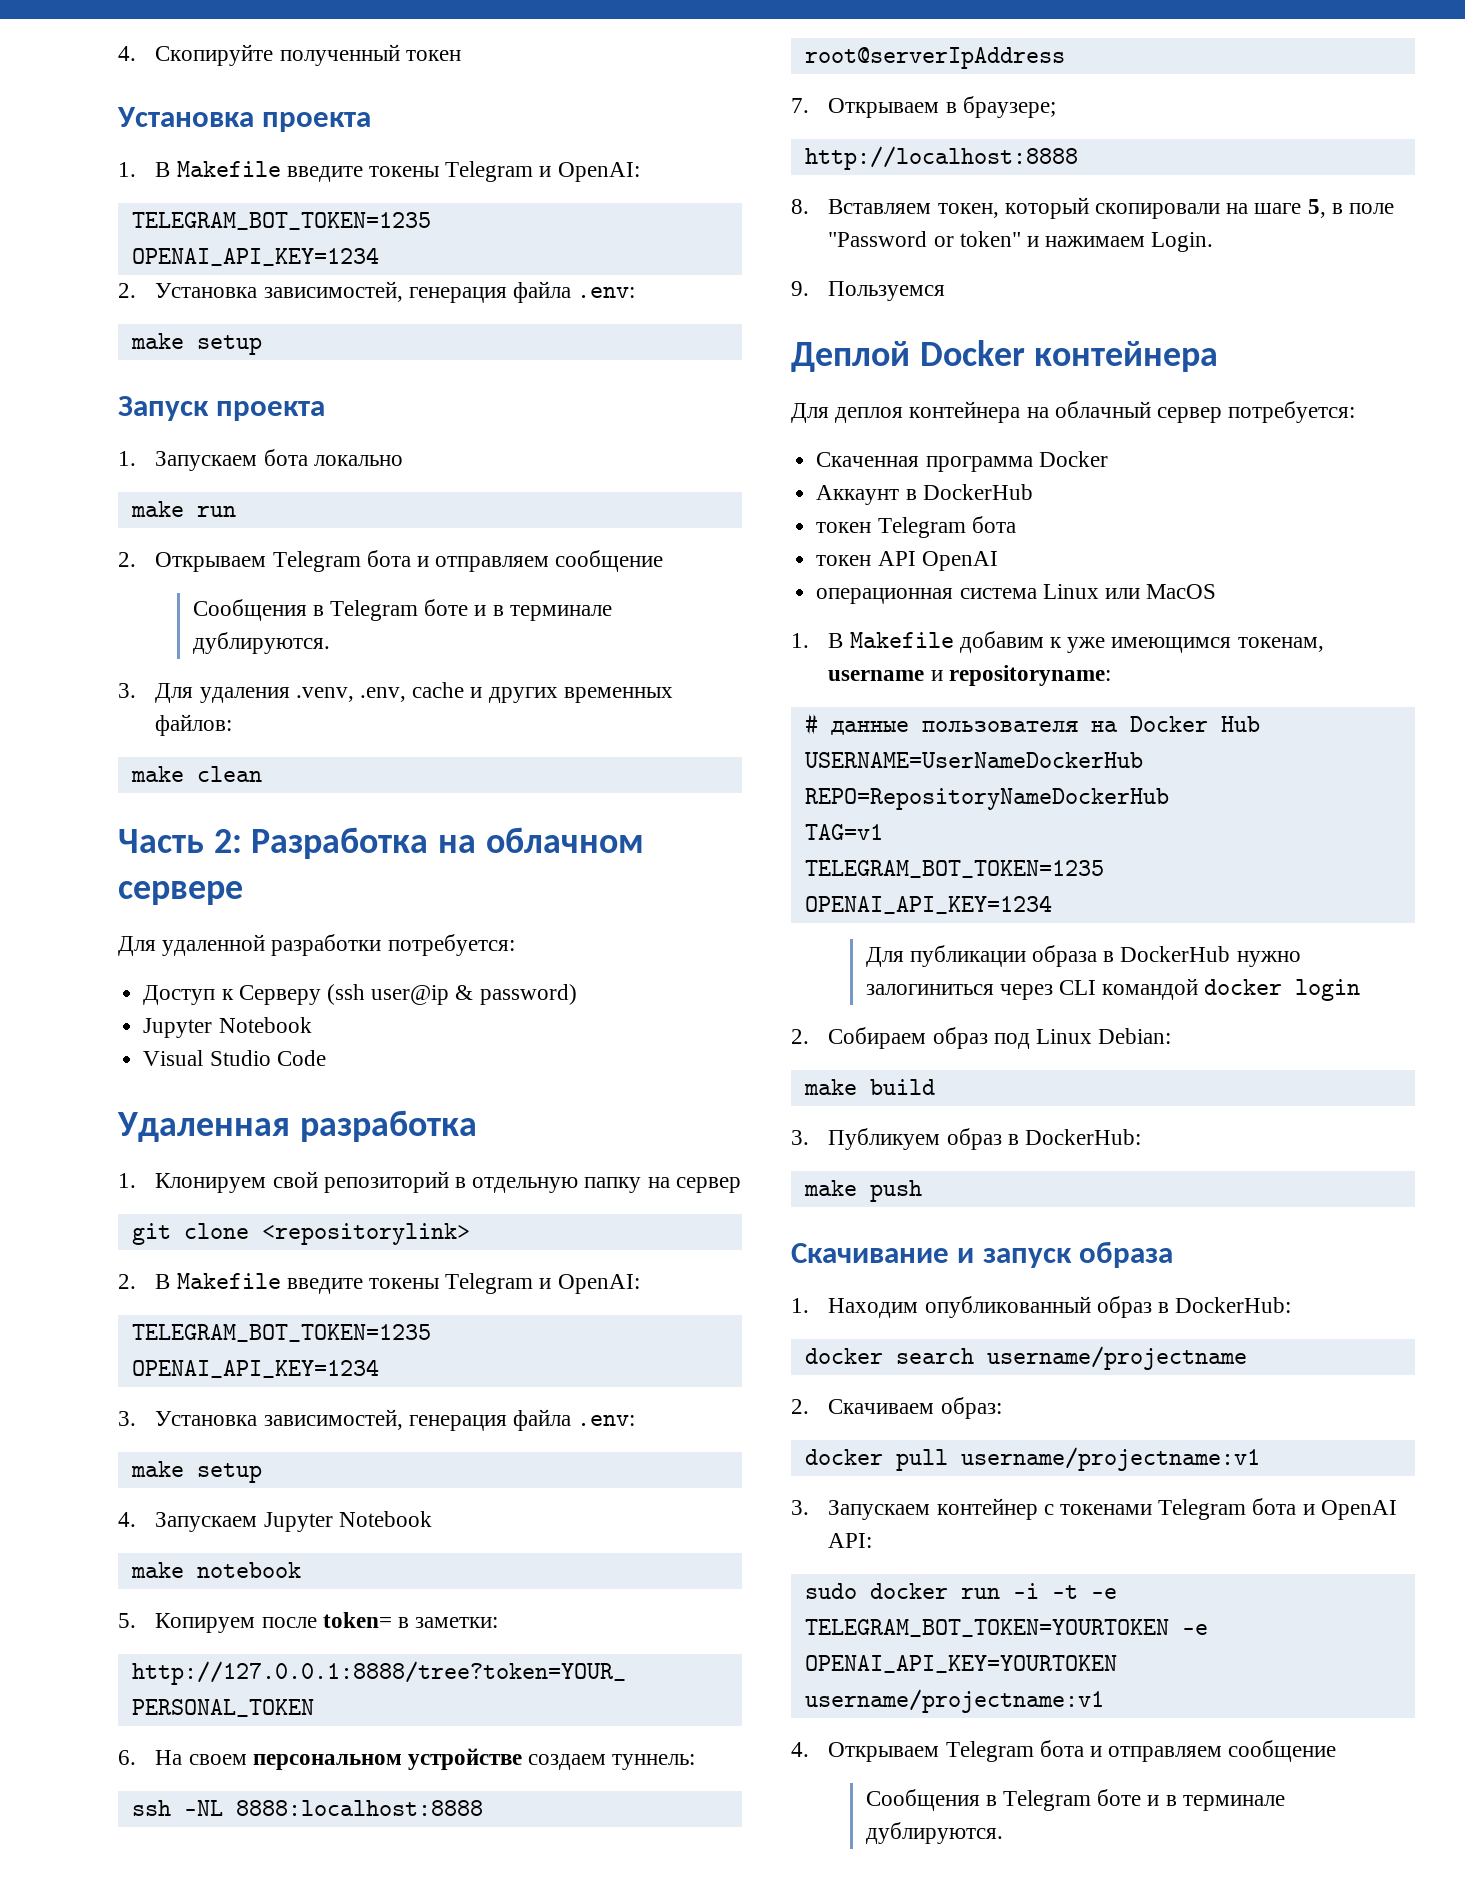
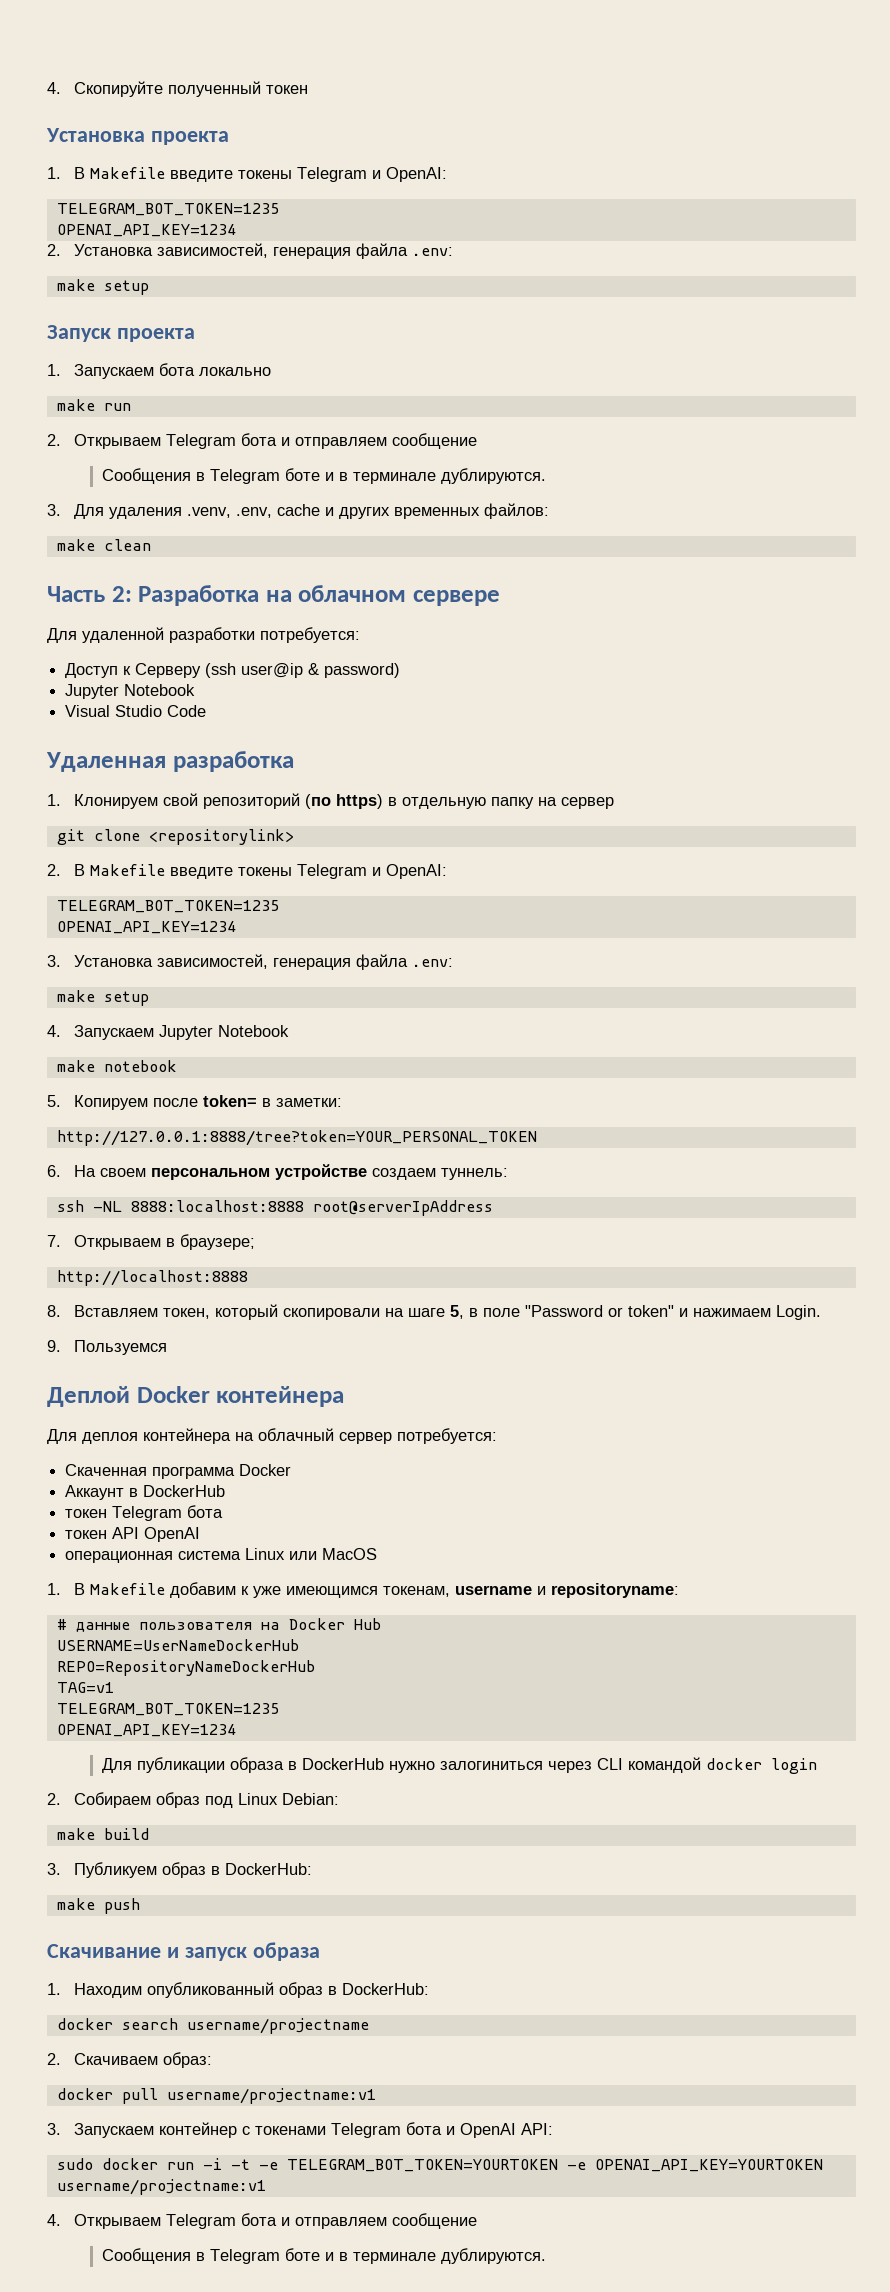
- 1. Клонируем свой репозиторий в отдельную папку на сервер
+ 1. Клонируем свой репозиторий (по https) в отдельную папку на сервер

